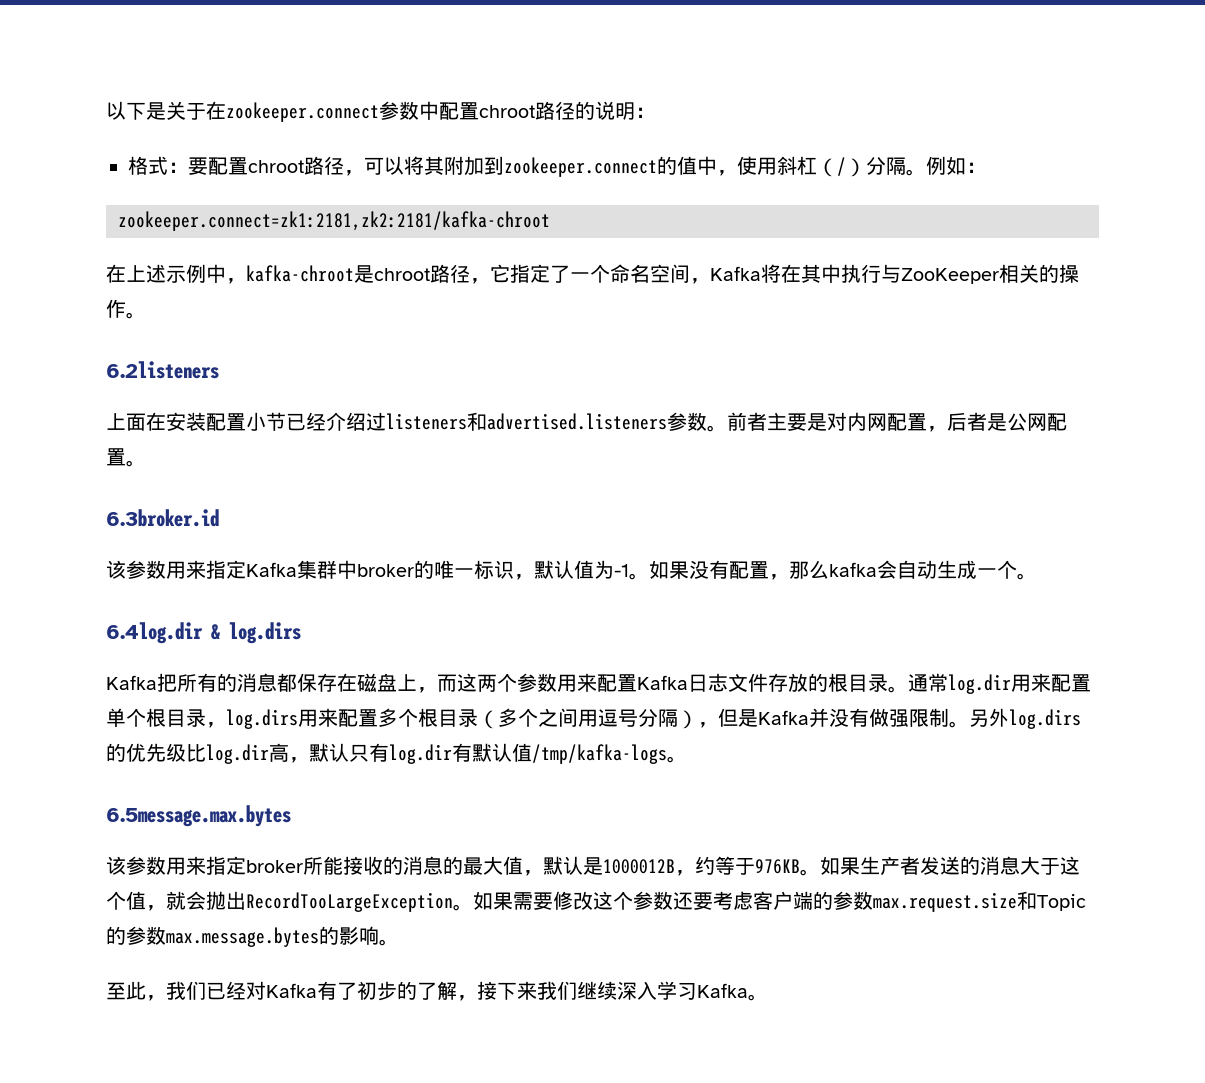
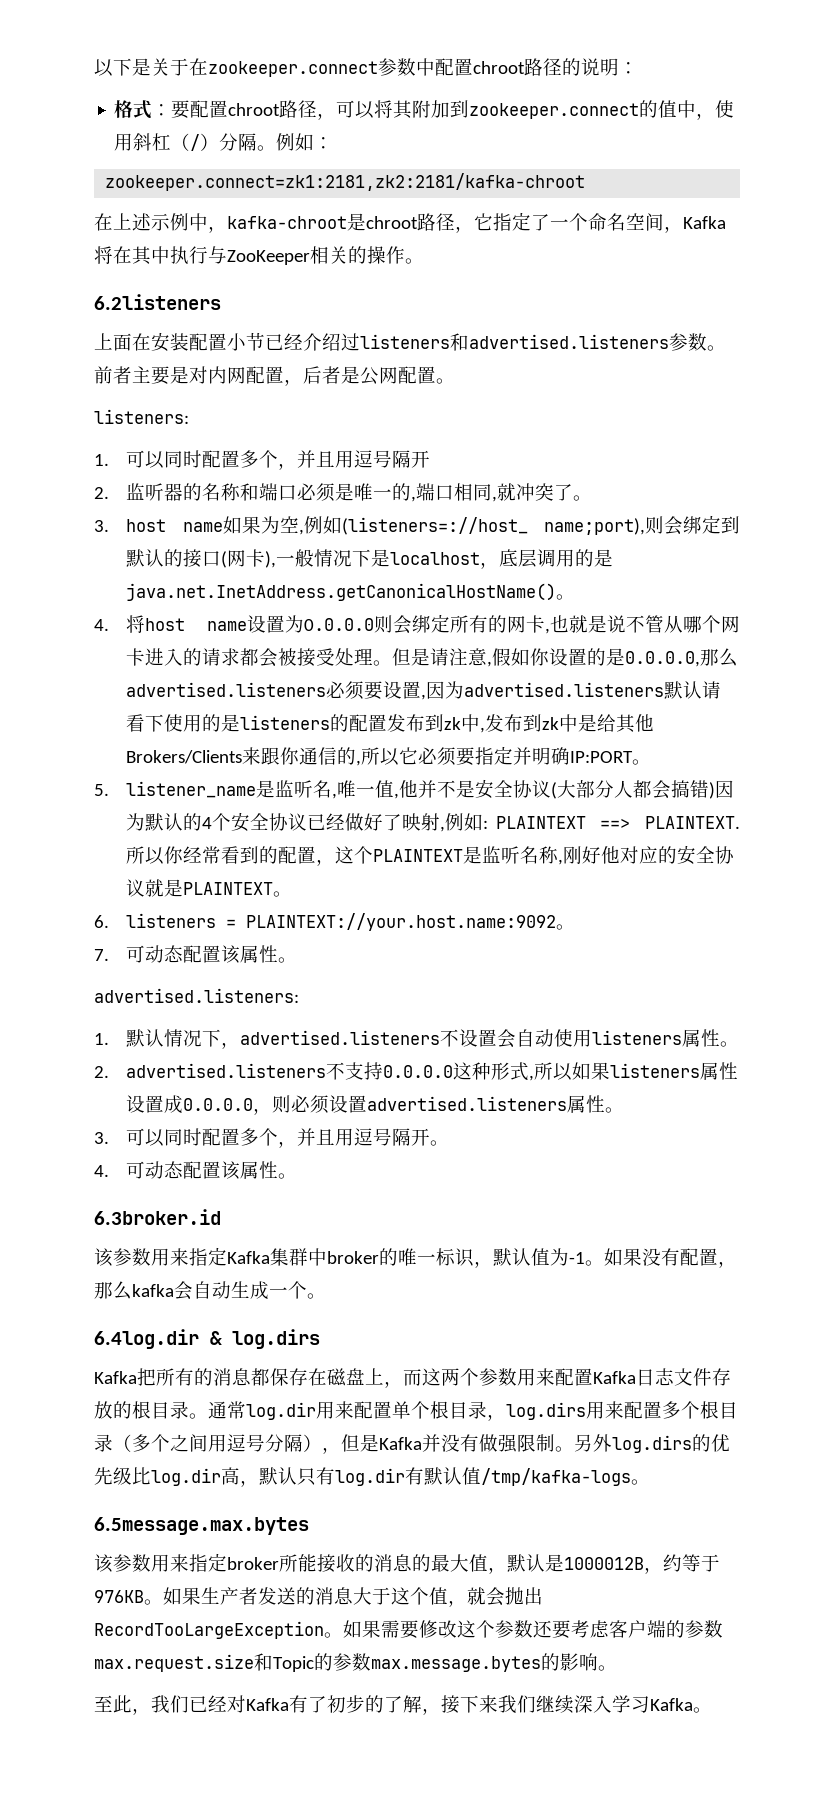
+ listeners:
+ 1.可以同时配置多个，并且用逗号隔开
+ 2.监听器的名称和端口必须是唯一的,端口相同,就冲突了。
+ 3. host name如果为空,例如(listeners=://host_ name;port),则会绑定到默认的接口(网卡),一般情况下是localhost，底层调用的是java.net.InetAddress.getCanonicalHostName()。
+ 4.将host name设置为0.0.0.0则会绑定所有的网卡,也就是说不管从哪个网卡进入的请求都会被接受处理。但是请注意,假如你设置的是0.0.0.0,那么advertised.listeners必须要设置,因为advertised.listeners默认请看下使用的是listeners的配置发布到zk中,发布到zk中是给其他Brokers/Clients来跟你通信的,所以它必须要指定并明确IP:PORT。
+ 5. listener_name是监听名,唯一值,他并不是安全协议(大部分人都会搞错)因为默认的4个安全协议已经做好了映射,例如: PLAINTEXT ==> PLAINTEXT.所以你经常看到的配置，这个PLAINTEXT是监听名称,刚好他对应的安全协议就是PLAINTEXT。
+ 6. listeners = PLAINTEXT://your.host.name:9092。
+ 7.可动态配置该属性。
+ advertised.listeners:
+ 1.默认情况下，advertised.listeners不设置会自动使用listeners属性。
+ 2. advertised.listeners不支持0.0.0.0这种形式,所以如果listeners属性设置成0.0.0.0，则必须设置advertised.listeners属性。
+ 3.可以同时配置多个，并且用逗号隔开。
+ 4.可动态配置该属性。

